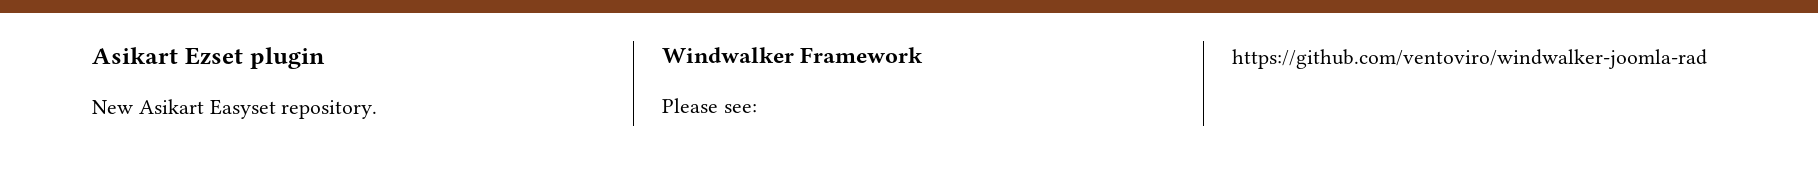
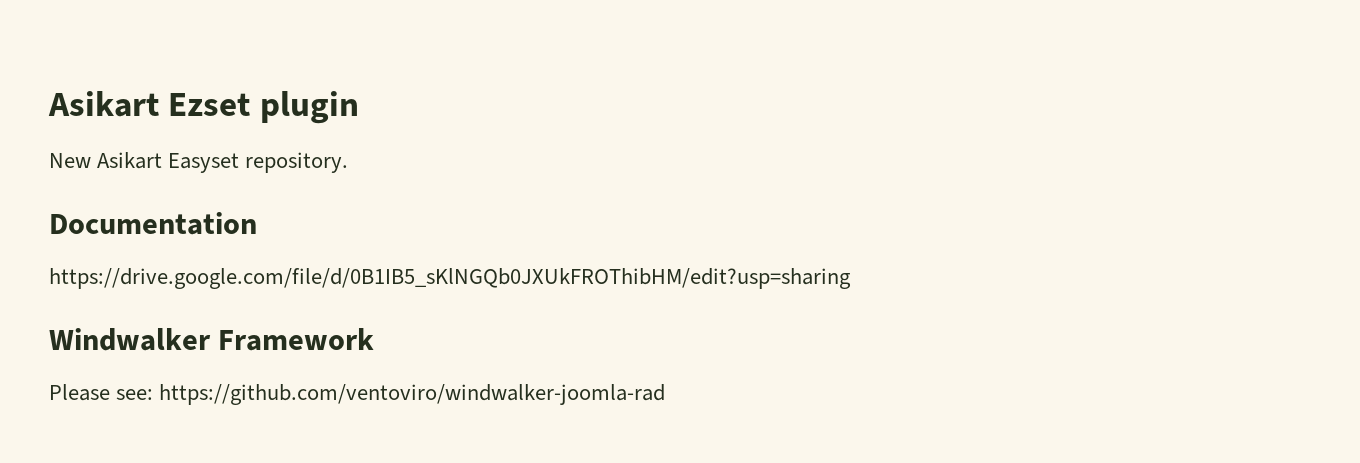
+ Documentation
+ https://drive.google.com/file/d/0B1IB5_sKlNGQb0JXUkFROThibHM/edit?usp=sharing

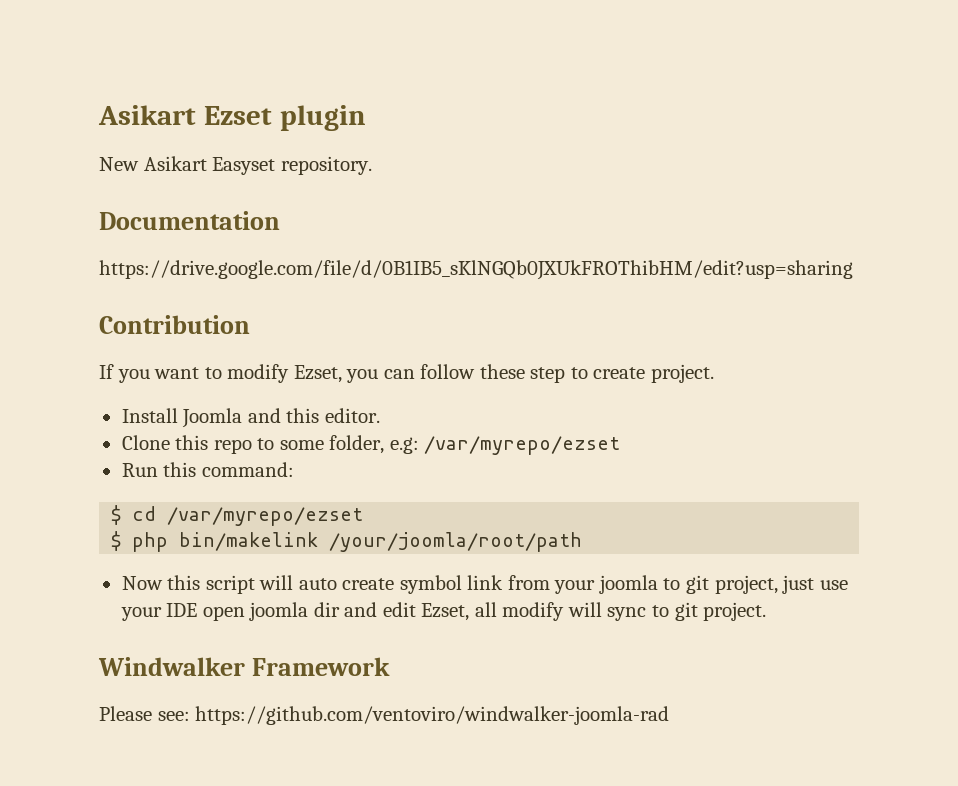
+ Contribution
+ If you want to modify Ezset, you can follow these step to create project.
+ Install Joomla and this editor.
+ Clone this repo to some folder, e.g: /var/myrepo/ezset
+ Run this command:
+ $ cd /var/myrepo/ezset
+ $ php bin/makelink /your/joomla/root/path
+ Now this script will auto create symbol link from your joomla to git project, just use your IDE open joomla dir and edit Ezset, all modify will sync to git project.

